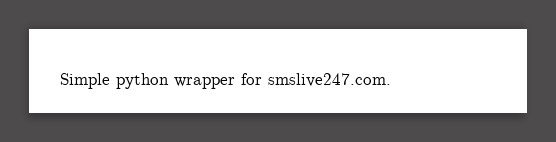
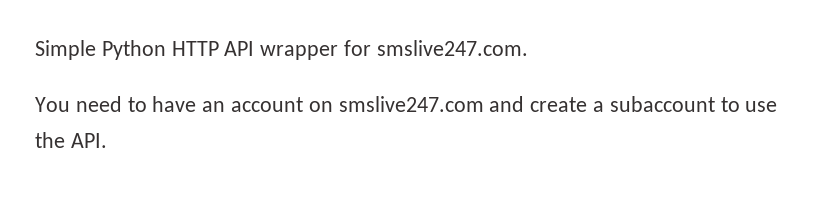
- Simple python wrapper for smslive247.com.
+ Simple Python HTTP API wrapper for smslive247.com.
+ You need to have an account on smslive247.com and create a subaccount to use the API.

